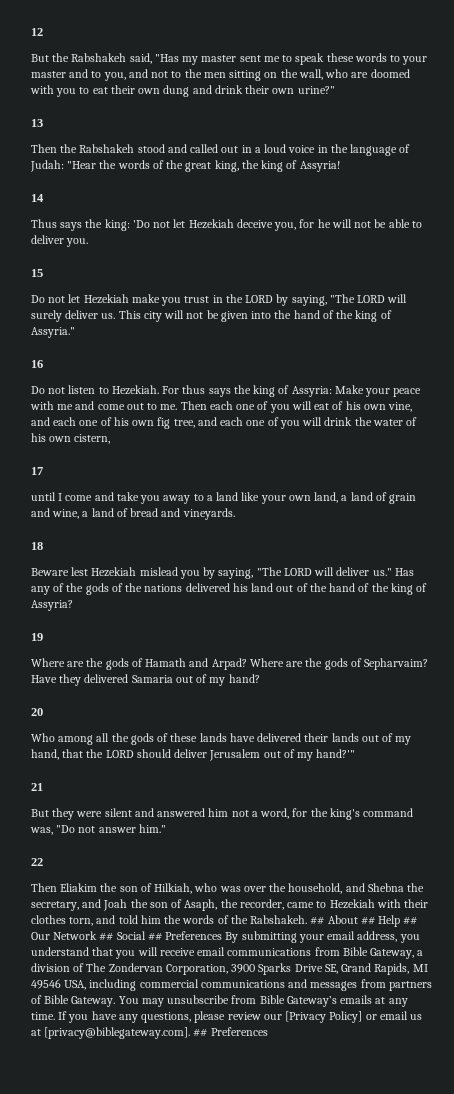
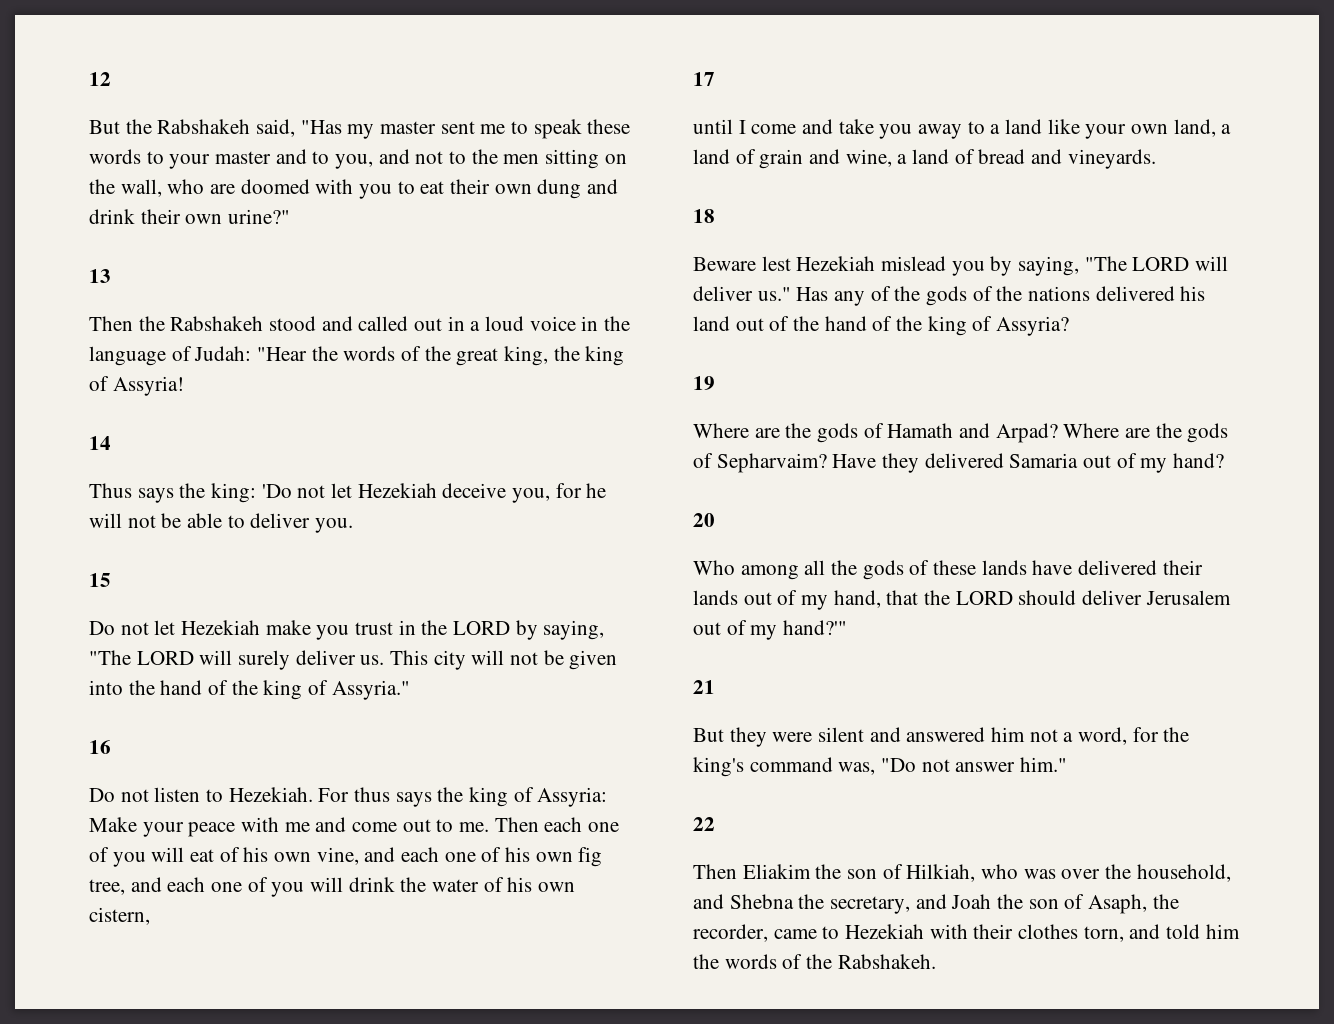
- ## About ## Help ## Our Network ## Social ## Preferences By submitting your email address, you understand that you will receive email communications from Bible Gateway, a division of The Zondervan Corporation, 3900 Sparks Drive SE, Grand Rapids, MI 49546 USA, including commercial communications and messages from partners of Bible Gateway. You may unsubscribe from Bible Gateway’s emails at any time. If you have any questions, please review our [Privacy Policy] or email us at [privacy@biblegateway.com]. ## Preferences

